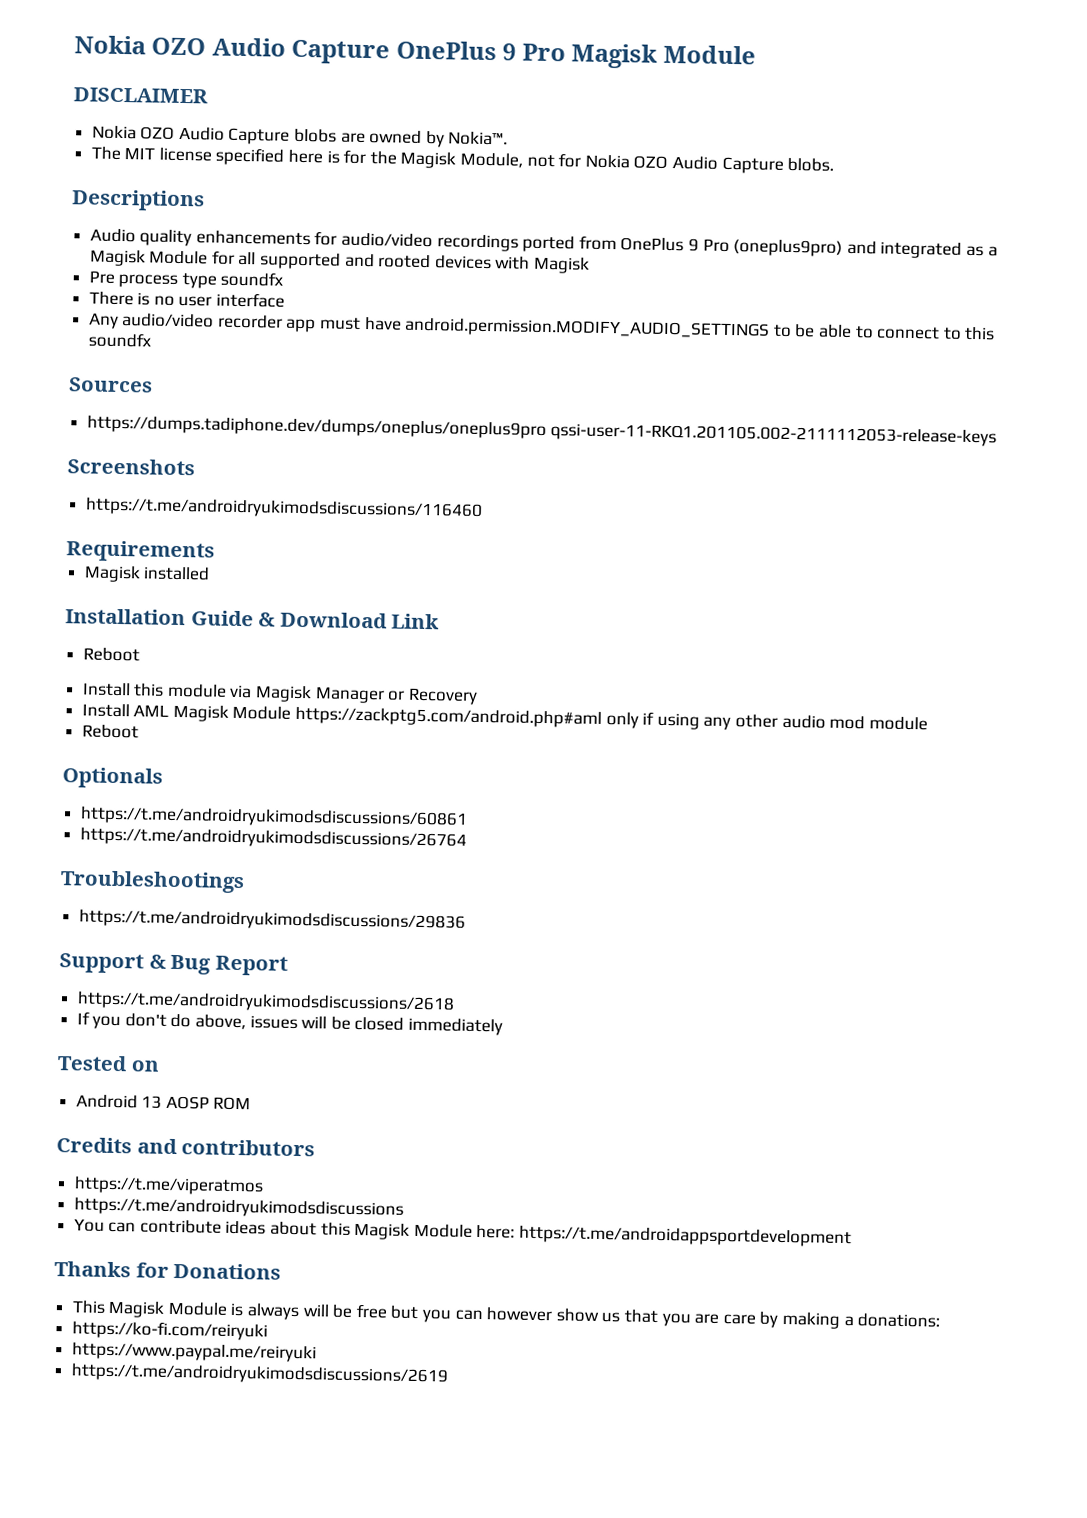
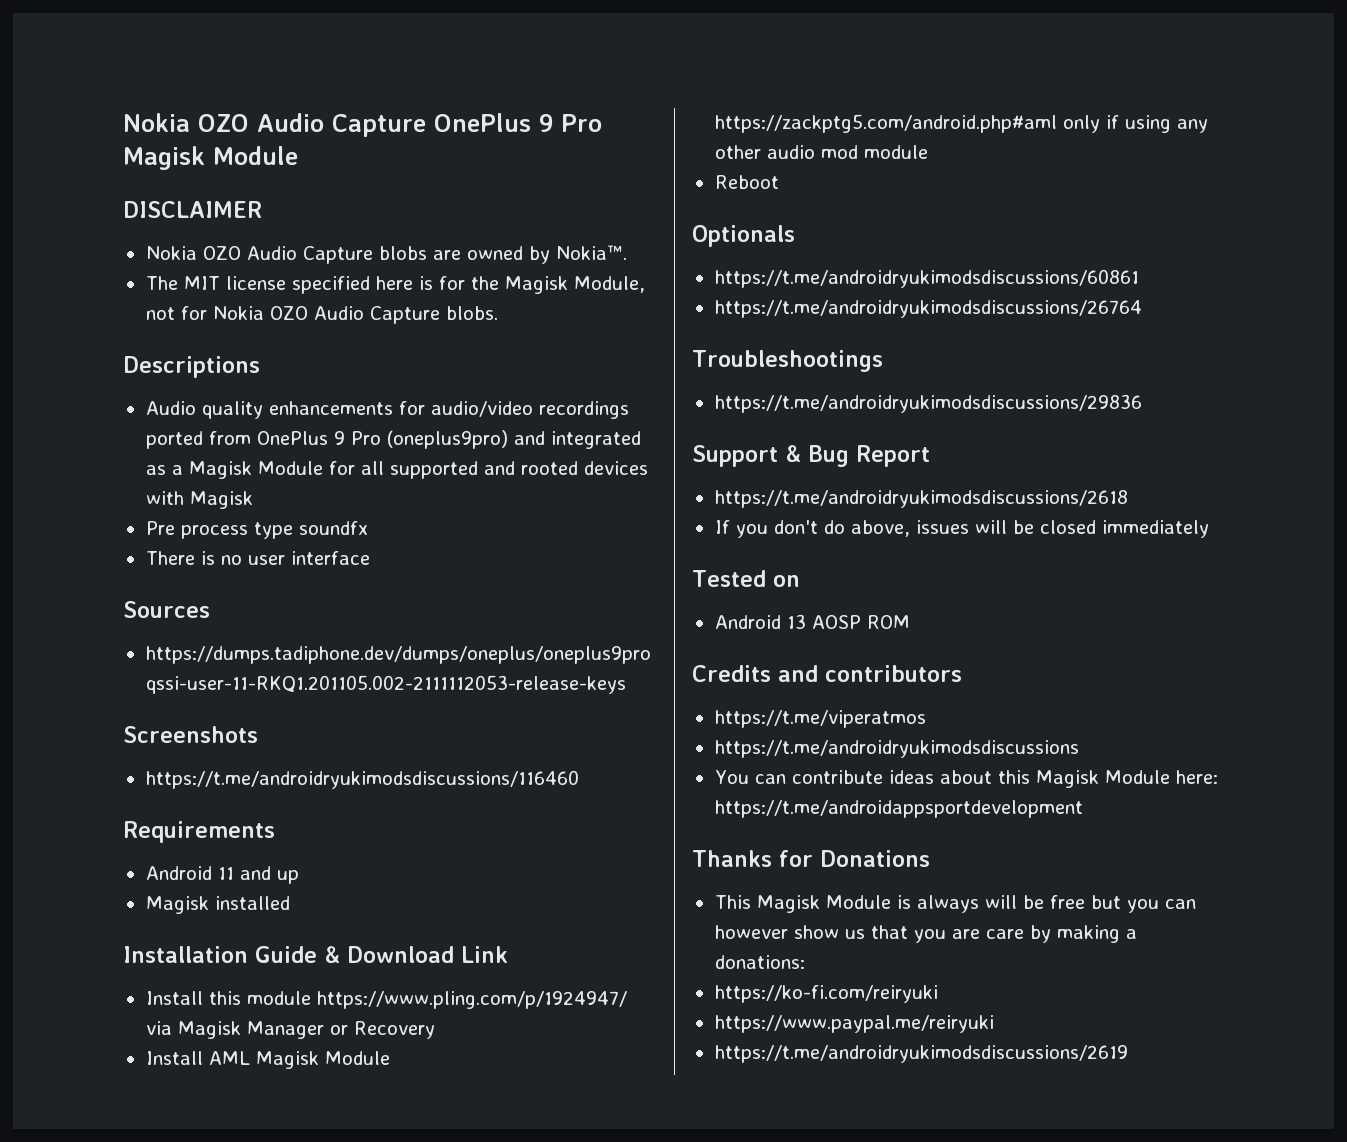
- Any audio/video recorder app must have android.permission.MODIFY_AUDIO_SETTINGS to be able to connect to this soundfx
+ Android 11 and up
  Installation Guide & Download Link
- Reboot
- Install this module via Magisk Manager or Recovery
+ Install this module https://www.pling.com/p/1924947/ via Magisk Manager or Recovery

